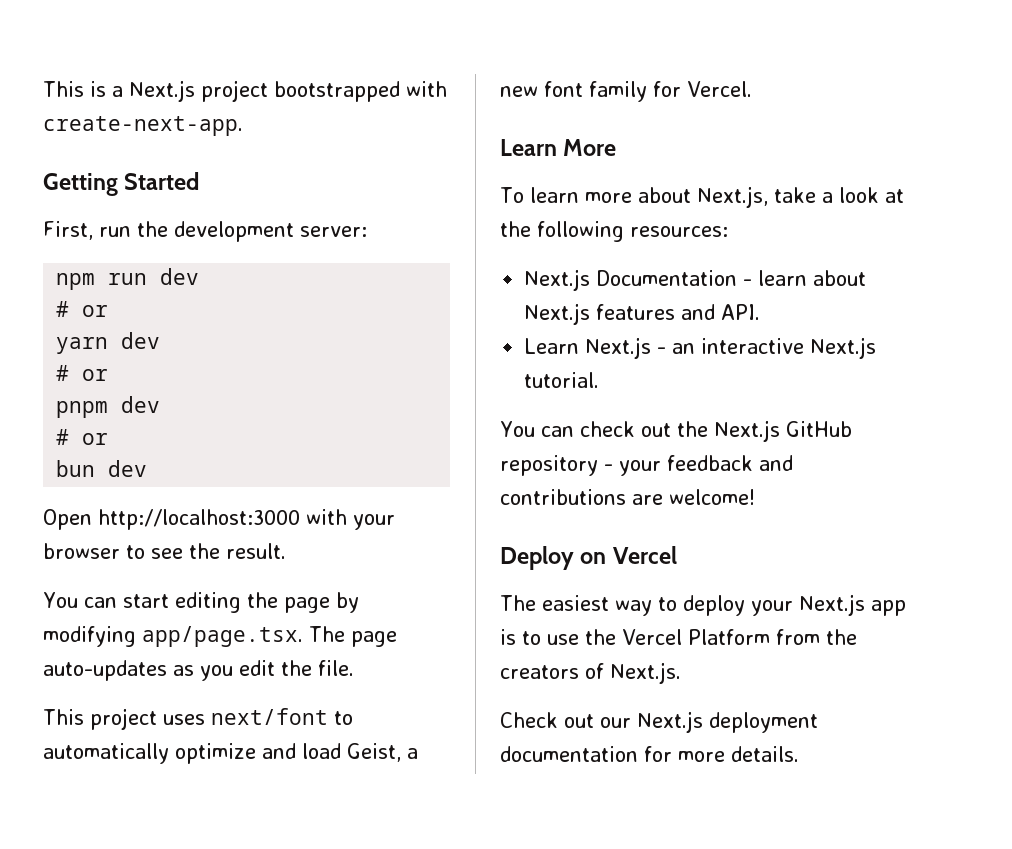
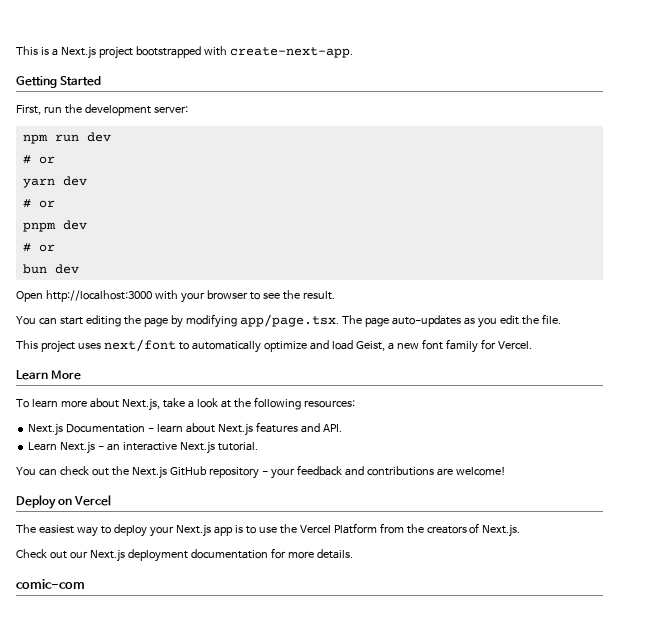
+ comic-com

